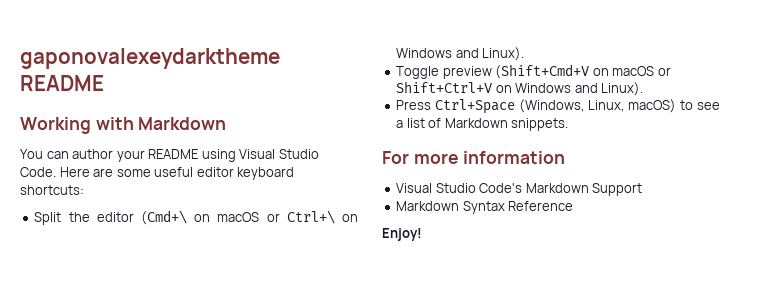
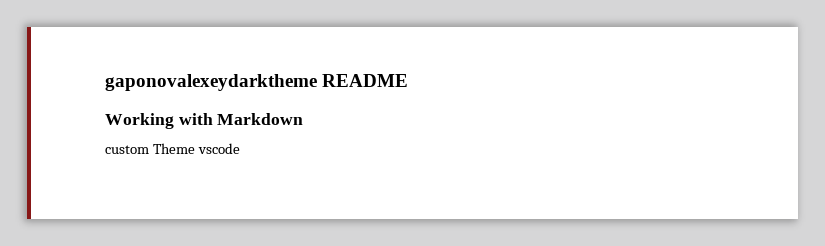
- You can author your README using Visual Studio Code. Here are some useful editor keyboard shortcuts:
- Split the editor (Cmd+\ on macOS or Ctrl+\ on Windows and Linux).
- Toggle preview (Shift+Cmd+V on macOS or Shift+Ctrl+V on Windows and Linux).
- Press Ctrl+Space (Windows, Linux, macOS) to see a list of Markdown snippets.
- For more information
- Visual Studio Code's Markdown Support
- Markdown Syntax Reference
- Enjoy!
+ custom Theme vscode

